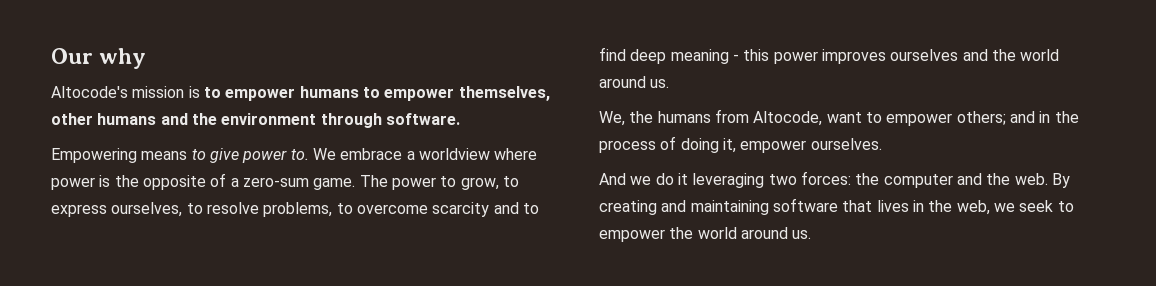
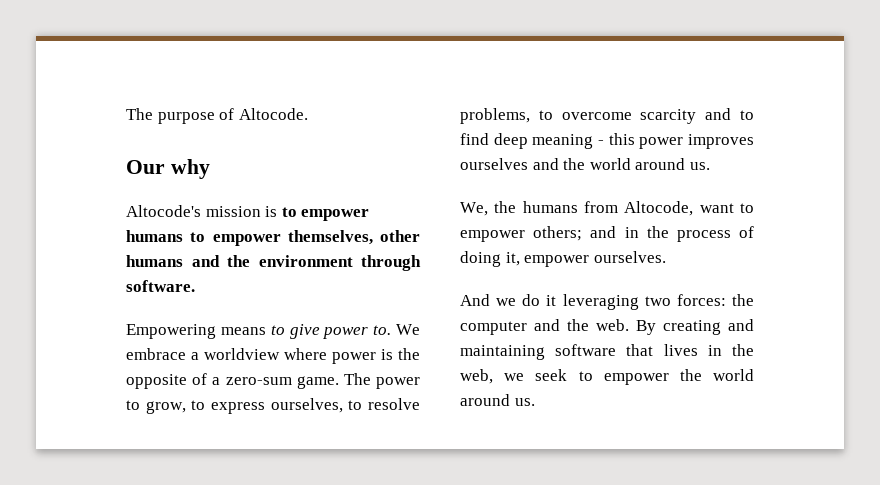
+ The purpose of Altocode.

